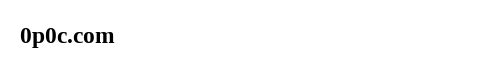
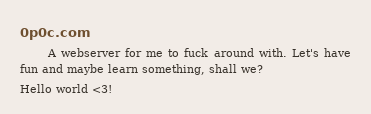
+ A webserver for me to fuck around with. Let's have fun and maybe learn something, shall we?
+ Hello world <3!

